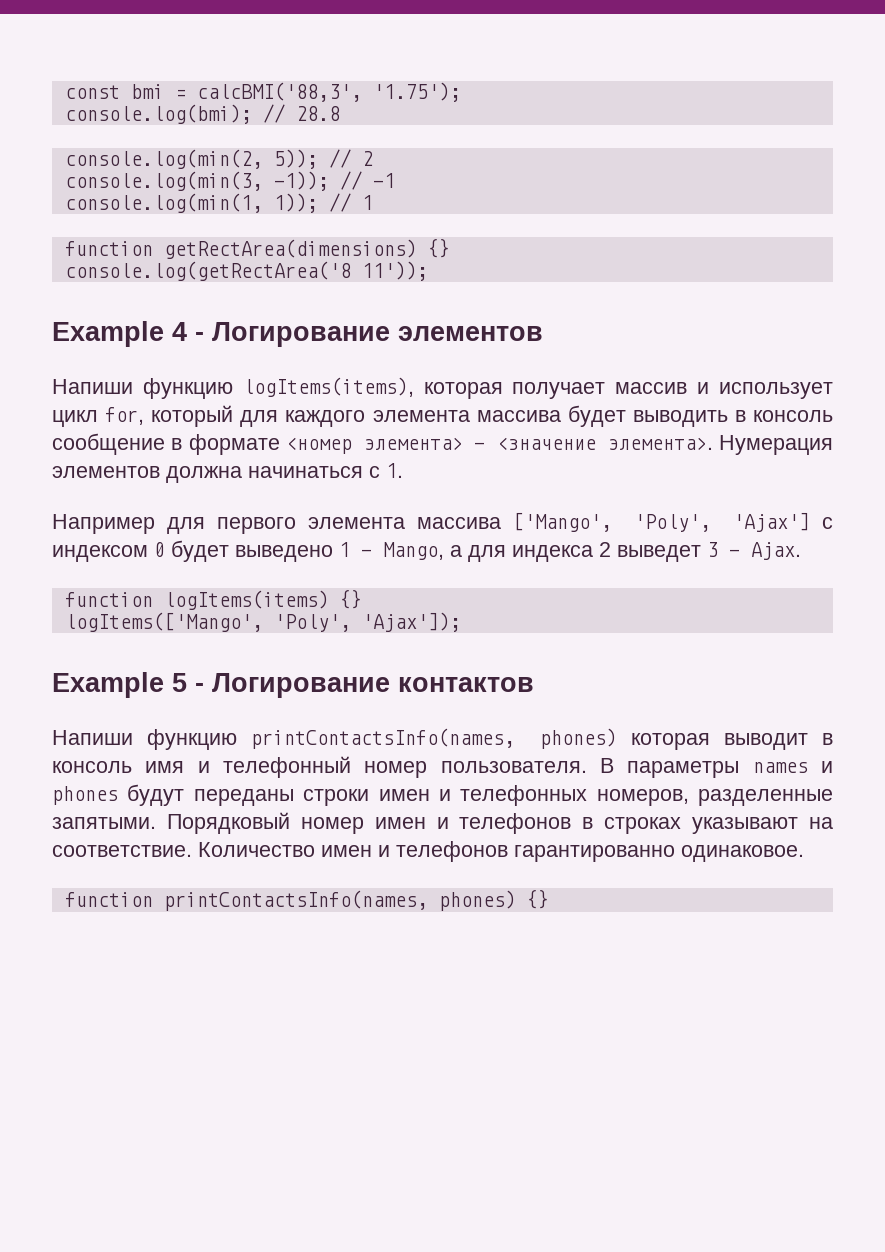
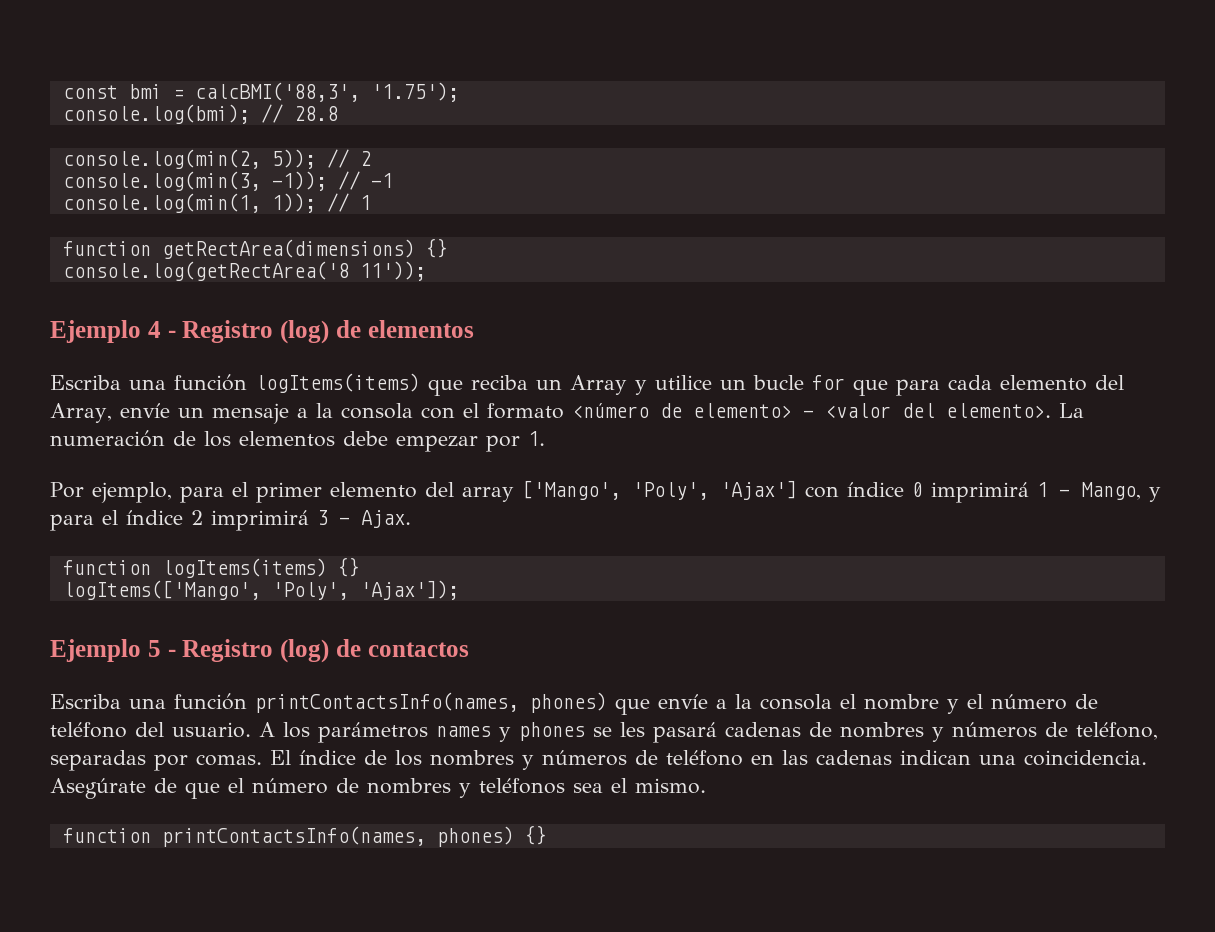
- Example 4 - Логирование элементов
- Напиши функцию logItems(items), которая получает массив и использует цикл for, который для каждого элемента массива будет выводить в консоль сообщение в формате <номер элемента> - <значение элемента>. Нумерация элементов должна начинаться с 1.
- Например для первого элемента массива ['Mango', 'Poly', 'Ajax'] с индексом 0 будет выведено 1 - Mango, а для индекса 2 выведет 3 - Ajax.
+ Ejemplo 4 - Registro (log) de elementos
+ Escriba una función logItems(items) que reciba un Array y utilice un bucle for que para cada elemento del Array, envíe un mensaje a la consola con el formato <número de elemento> - <valor del elemento>. La numeración de los elementos debe empezar por 1.
+ Por ejemplo, para el primer elemento del array ['Mango', 'Poly', 'Ajax'] con índice 0 imprimirá 1 - Mango, y para el índice 2 imprimirá 3 - Ajax.
- Example 5 - Логирование контактов
- Напиши функцию printContactsInfo(names, phones) которая выводит в консоль имя и телефонный номер пользователя. В параметры names и phones будут переданы строки имен и телефонных номеров, разделенные запятыми. Порядковый номер имен и телефонов в строках указывают на соответствие. Количество имен и телефонов гарантированно одинаковое.
+ Ejemplo 5 - Registro (log) de contactos
+ Escriba una función printContactsInfo(names, phones) que envíe a la consola el nombre y el número de teléfono del usuario. A los parámetros names y phones se les pasará cadenas de nombres y números de teléfono, separadas por comas. El índice de los nombres y números de teléfono en las cadenas indican una coincidencia. Asegúrate de que el número de nombres y teléfonos sea el mismo.

